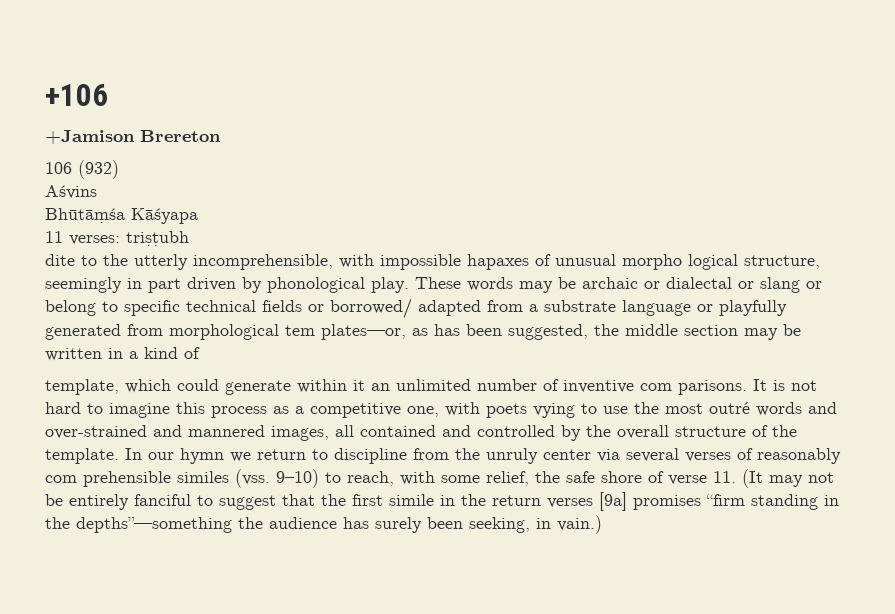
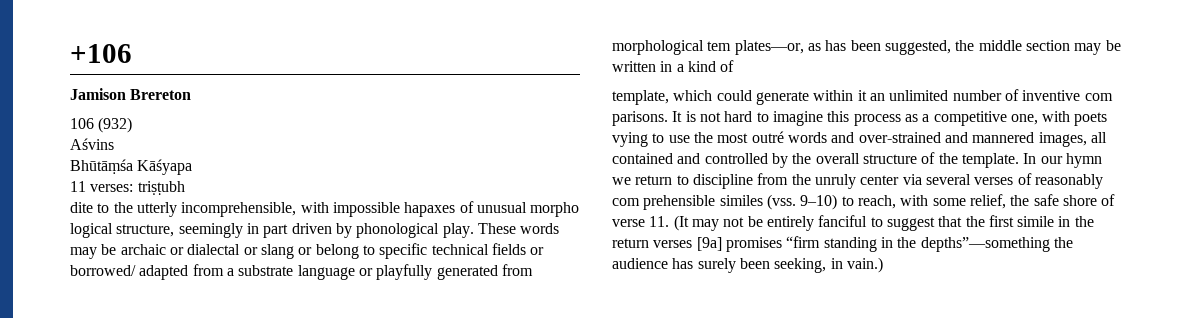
- +Jamison Brereton
+ Jamison Brereton

